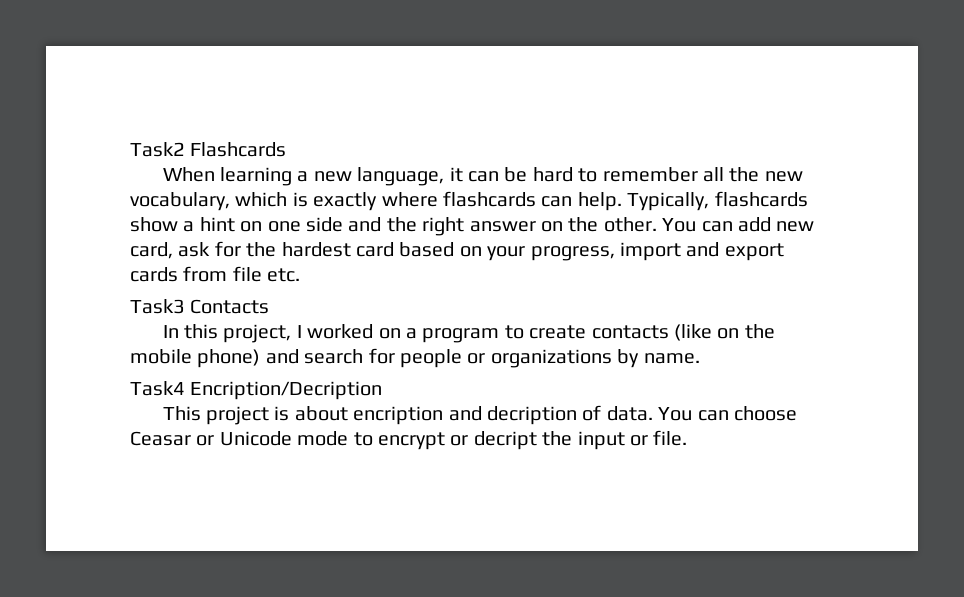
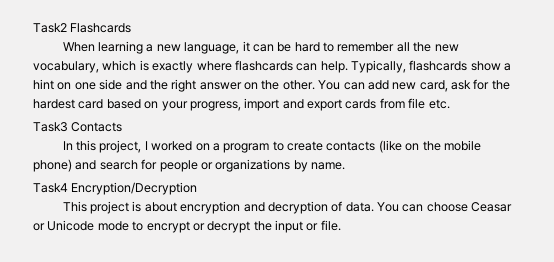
- Task4 Encription/Decription
+ Task4 Encryption/Decryption
- This project is about encription and decription of data.
+ This project is about encryption and decryption of data.
- You can choose Ceasar or Unicode mode to encrypt or decript the input or file.
+ You can choose Ceasar or Unicode mode to encrypt or decrypt the input or file.

